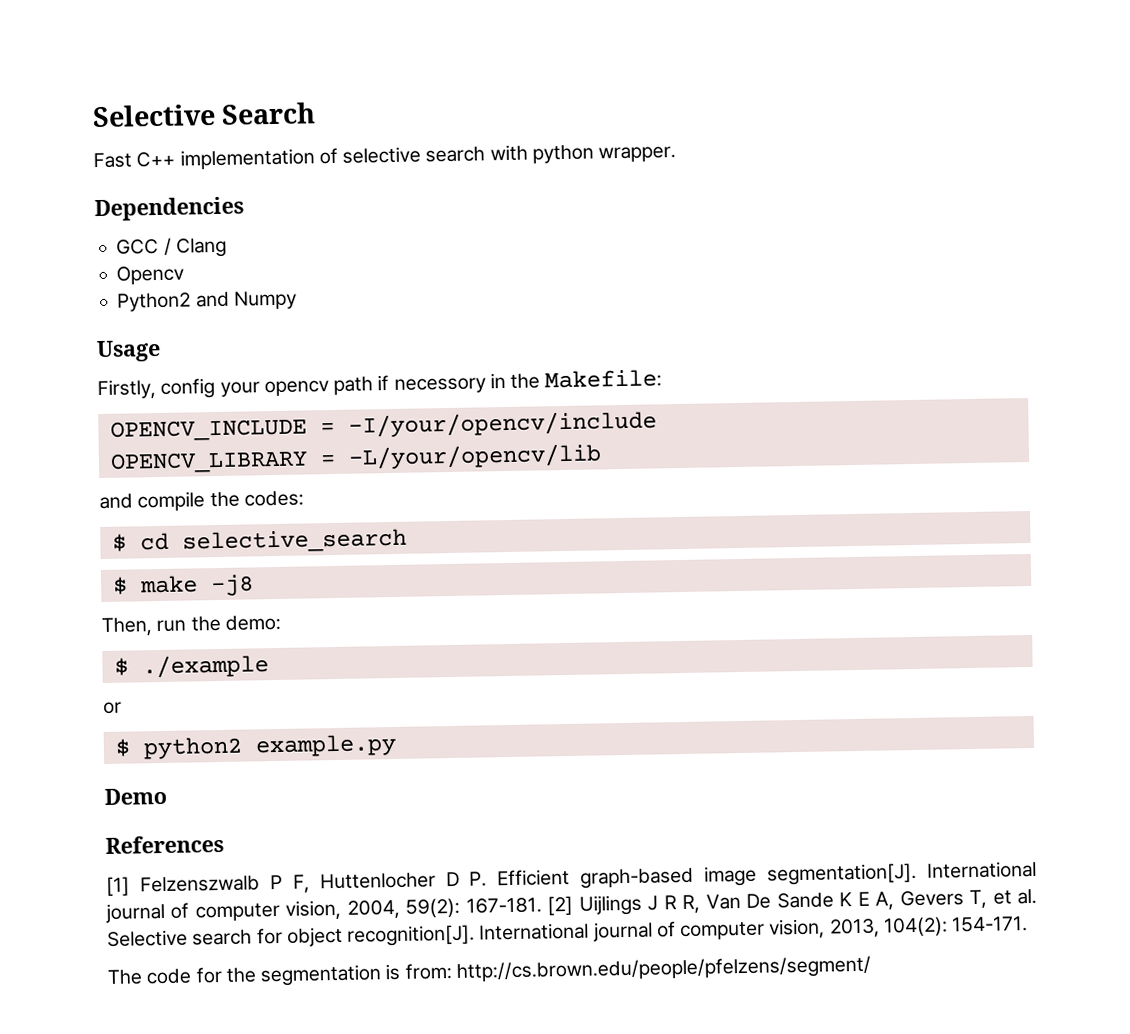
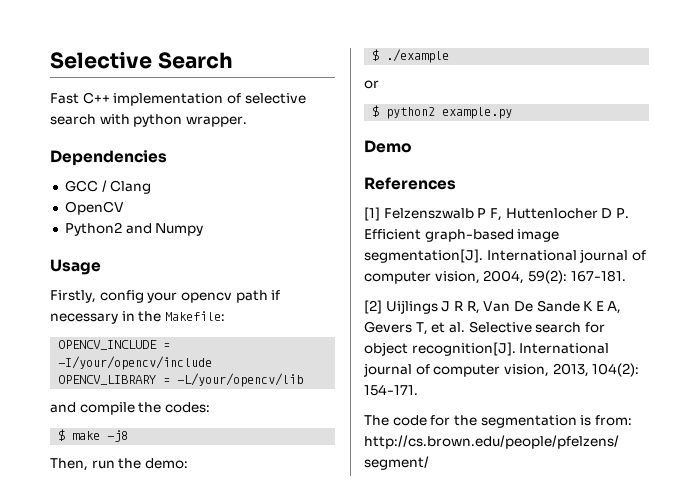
- Opencv
+ OpenCV
- Firstly, config your opencv path if necessory in the Makefile:
+ Firstly, config your opencv path if necessary in the Makefile:
- $ cd selective_search
- International journal of computer vision, 2004, 59(2): 167-181. [2] Uijlings J R R, Van De Sande K E A, Gevers T, et al. Selective search for object recognition[J].
+ International journal of computer vision, 2004, 59(2): 167-181.
+ [2] Uijlings J R R, Van De Sande K E A, Gevers T, et al. Selective search for object recognition[J].

